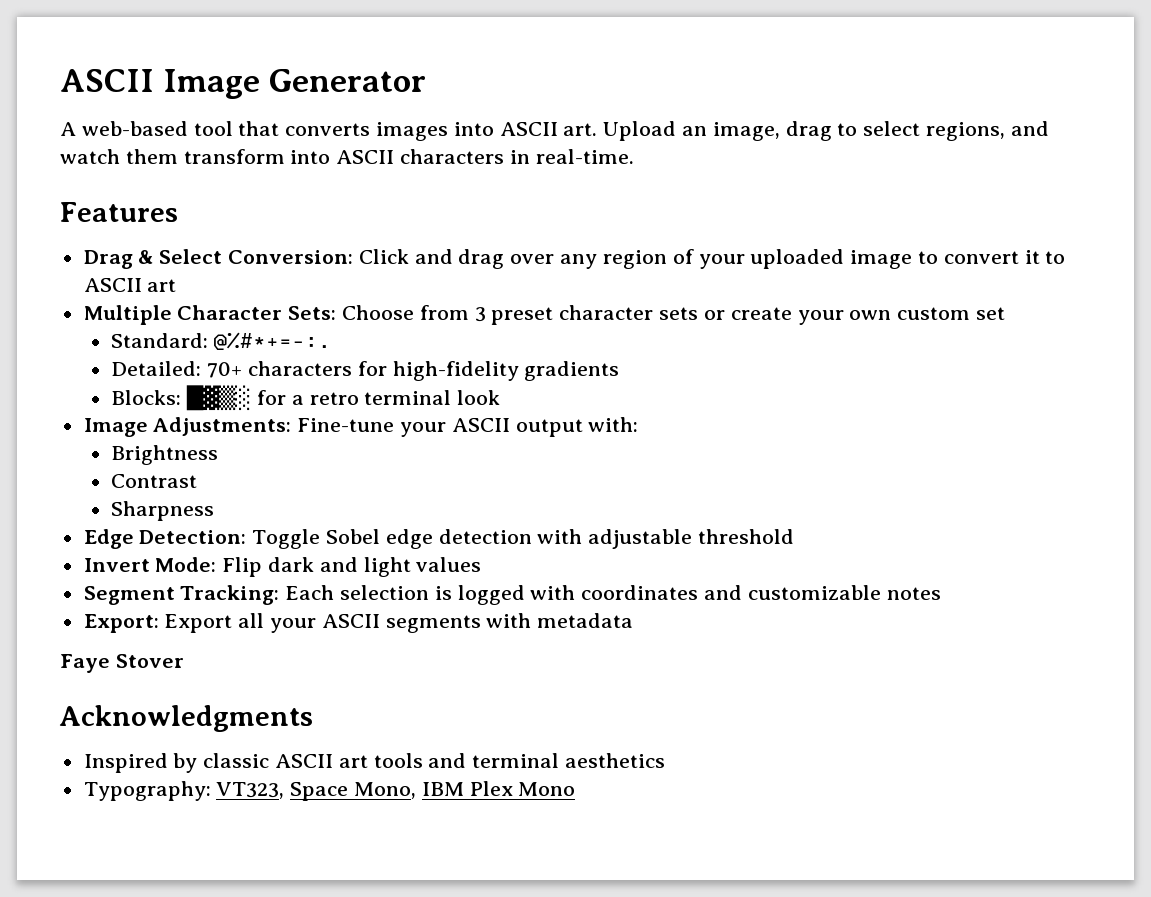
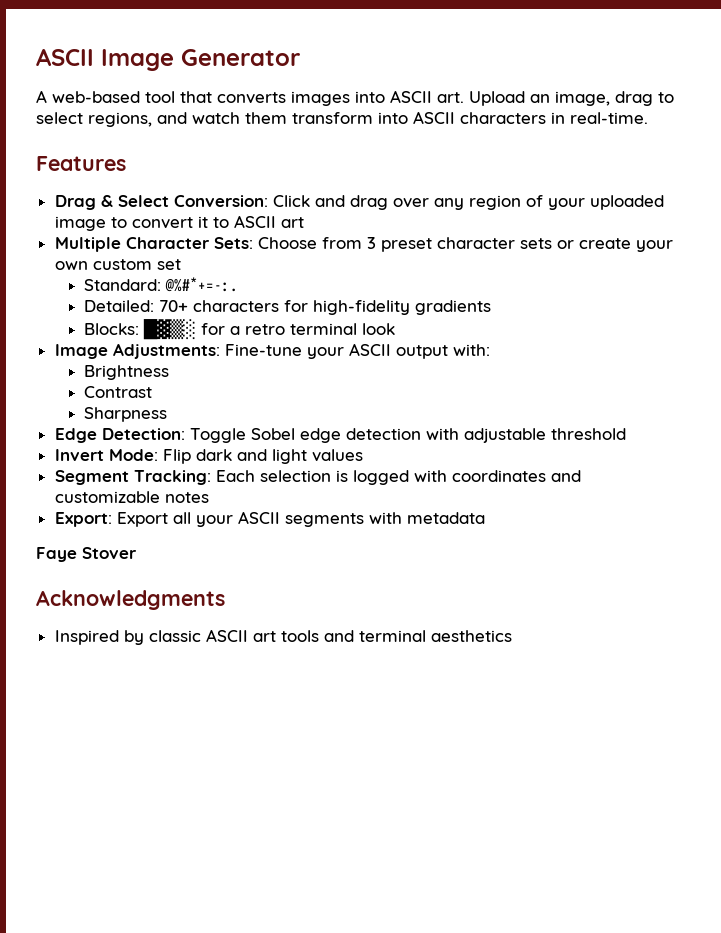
- Typography: VT323, Space Mono, IBM Plex Mono

